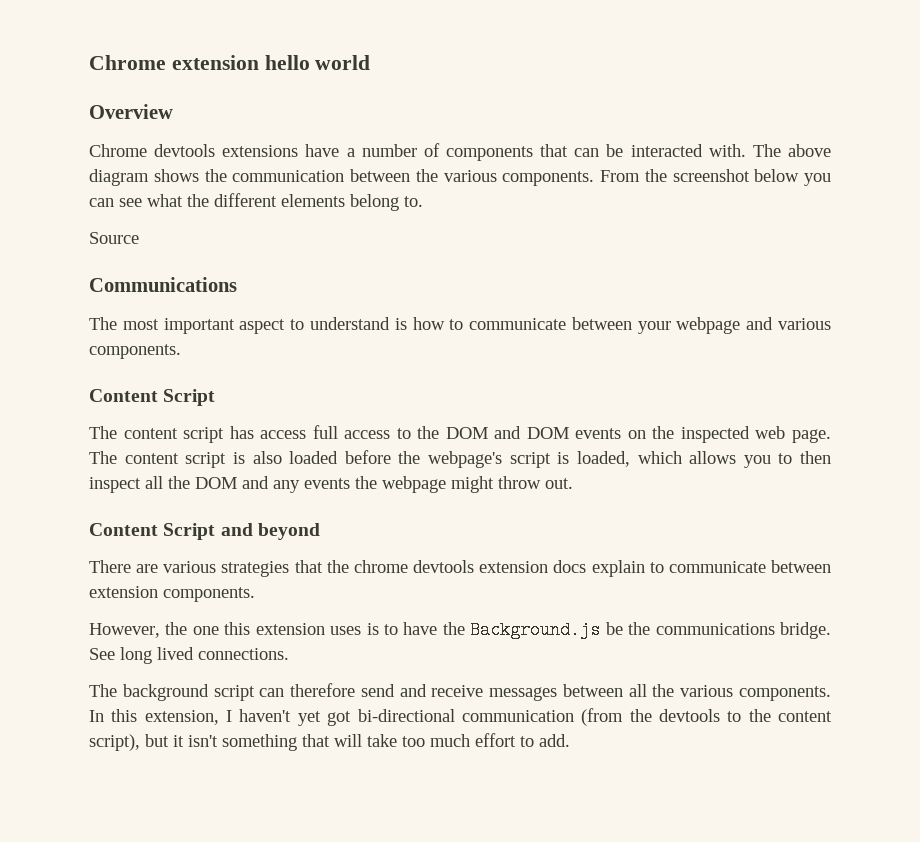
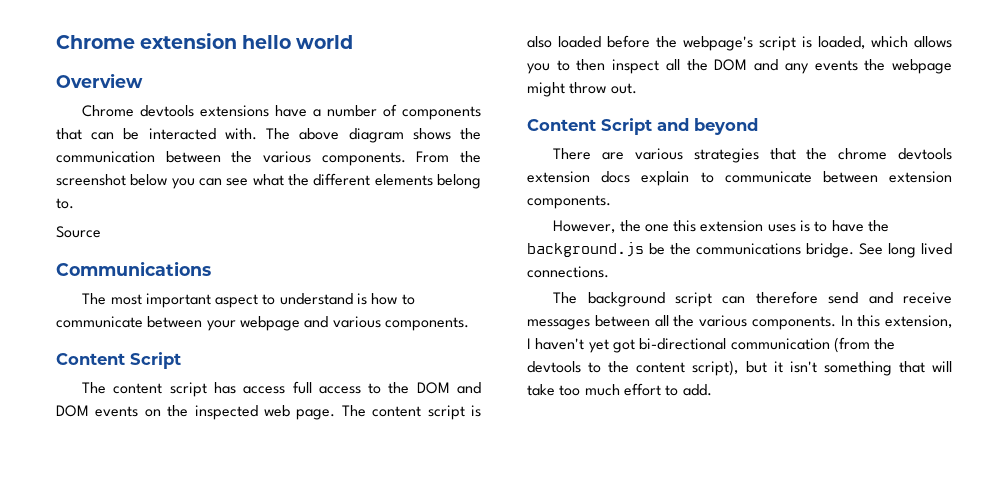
- However, the one this extension uses is to have the Background.js be the communications bridge.
+ However, the one this extension uses is to have the background.js be the communications bridge.

